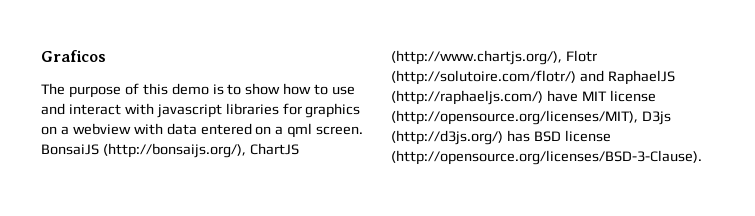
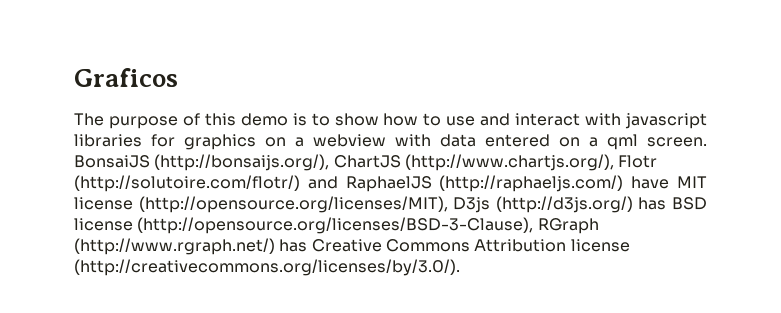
- BonsaiJS (http://bonsaijs.org/), ChartJS (http://www.chartjs.org/), Flotr (http://solutoire.com/flotr/) and RaphaelJS (http://raphaeljs.com/) have MIT license (http://opensource.org/licenses/MIT), D3js (http://d3js.org/) has BSD license (http://opensource.org/licenses/BSD-3-Clause).
+ BonsaiJS (http://bonsaijs.org/), ChartJS (http://www.chartjs.org/), Flotr (http://solutoire.com/flotr/) and RaphaelJS (http://raphaeljs.com/) have MIT license (http://opensource.org/licenses/MIT), D3js (http://d3js.org/) has BSD license (http://opensource.org/licenses/BSD-3-Clause), RGraph (http://www.rgraph.net/) has Creative Commons Attribution license (http://creativecommons.org/licenses/by/3.0/).

